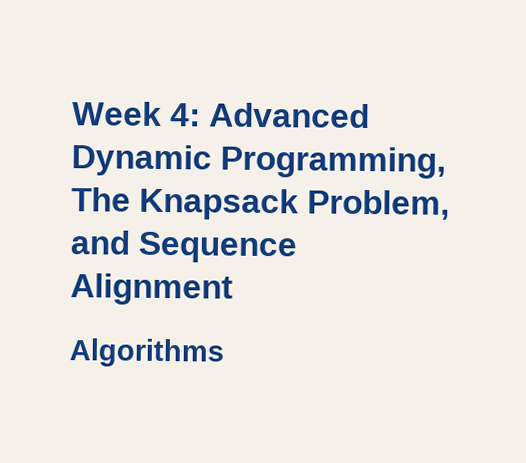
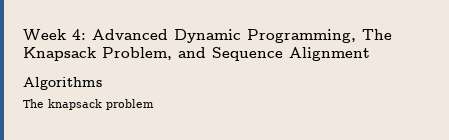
+ The knapsack problem

